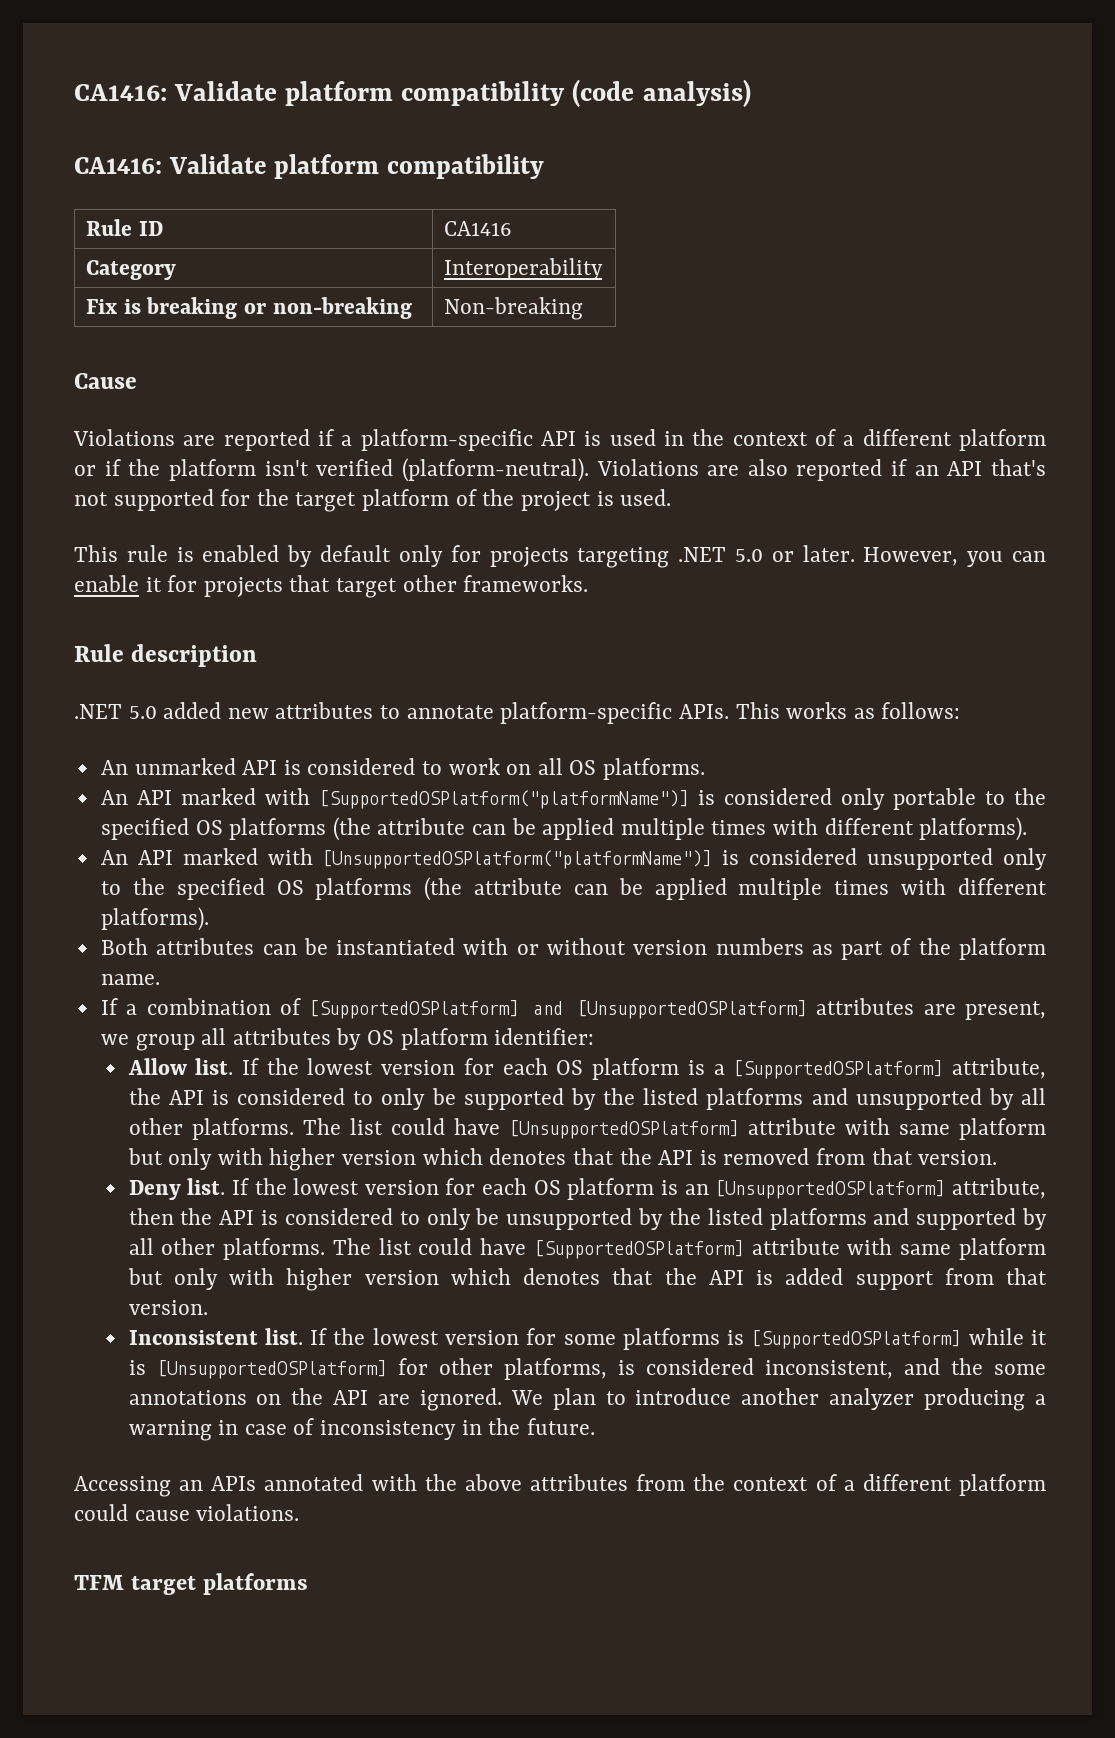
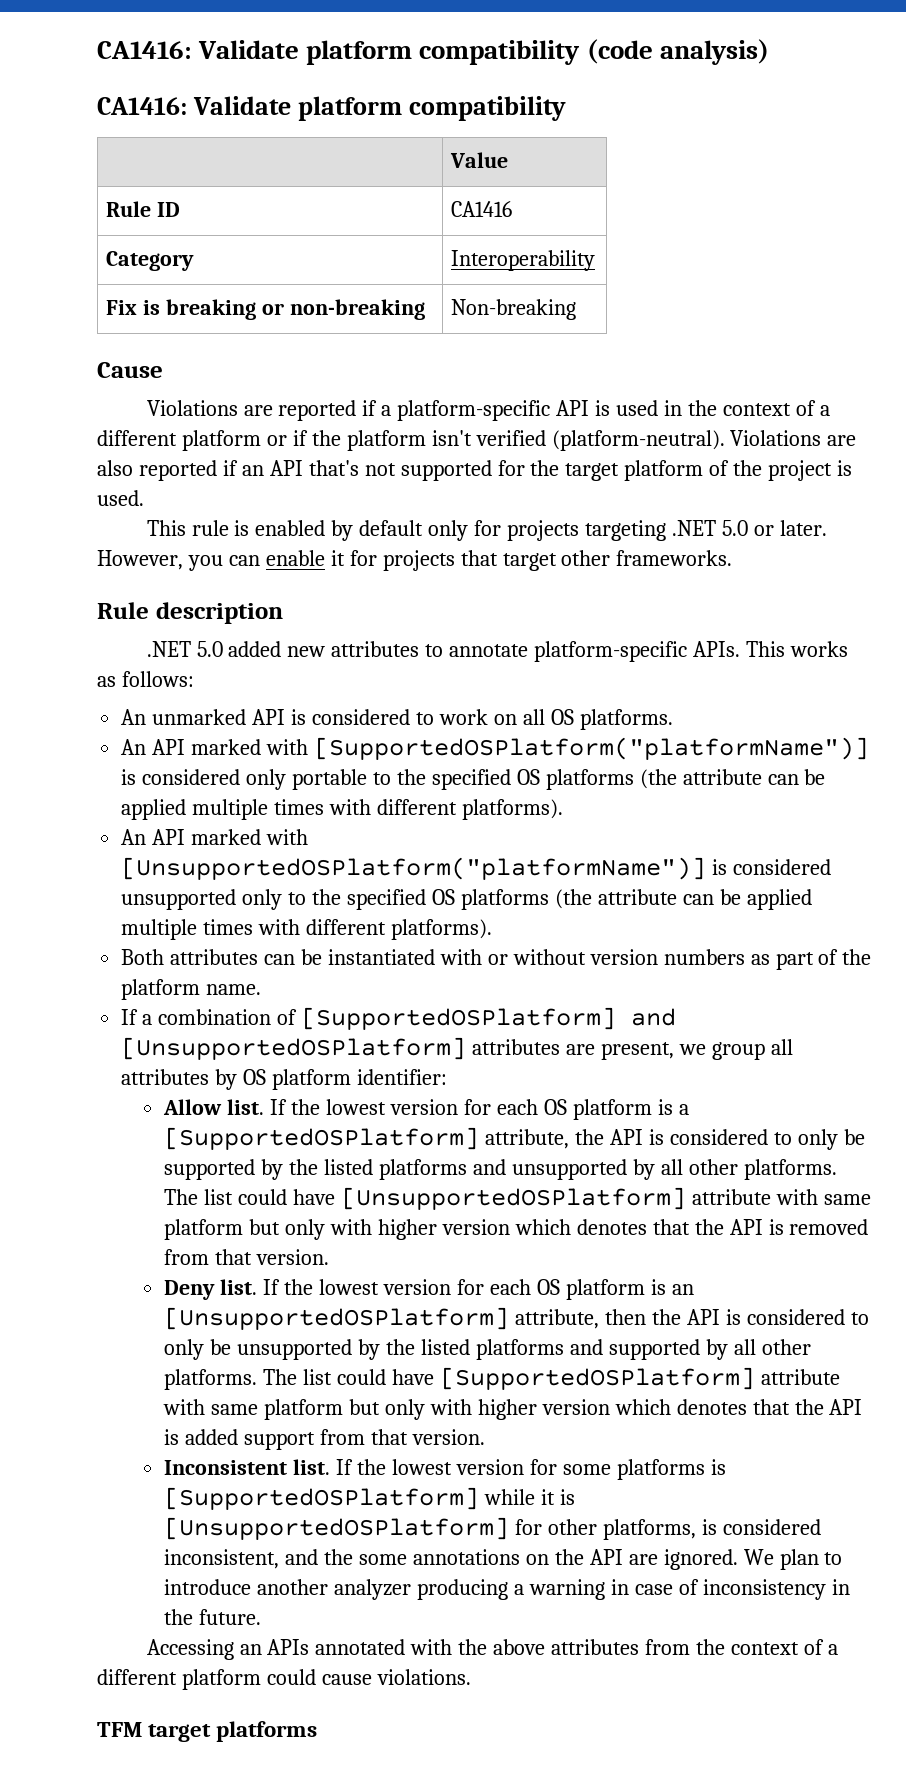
+ | Value

